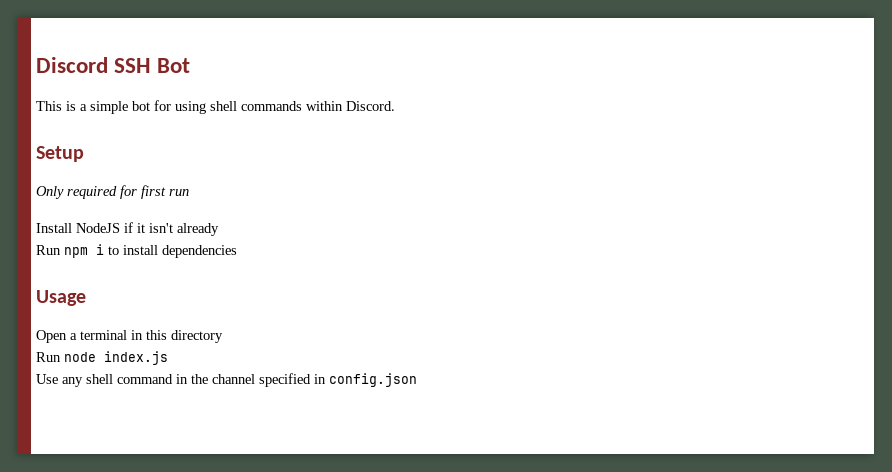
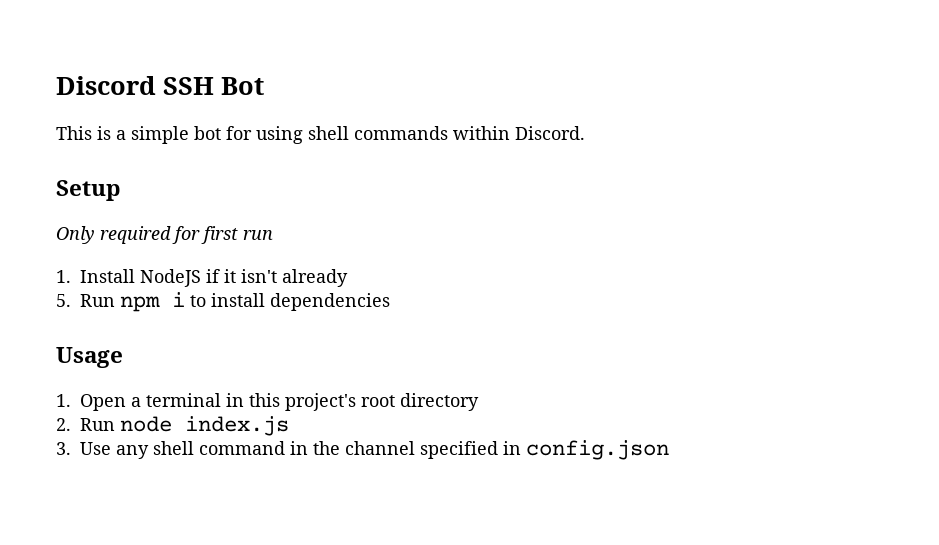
- Install NodeJS if it isn't already
+ 1. Install NodeJS if it isn't already
- Run npm i to install dependencies
+ 5. Run npm i to install dependencies
- Open a terminal in this directory
+ 1. Open a terminal in this project's root directory
- Run node index.js
+ 2. Run node index.js
- Use any shell command in the channel specified in config.json
+ 3. Use any shell command in the channel specified in config.json

